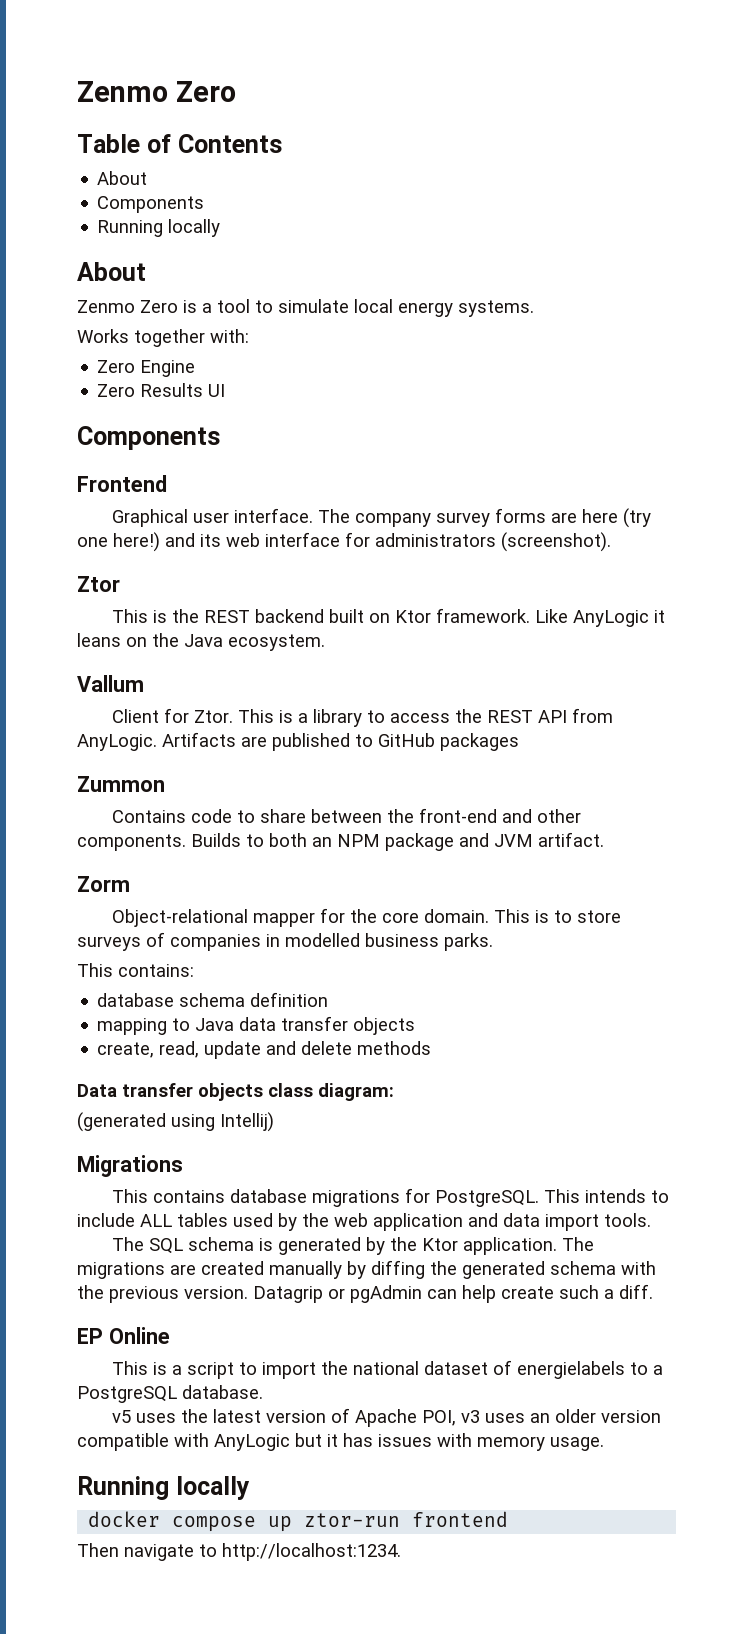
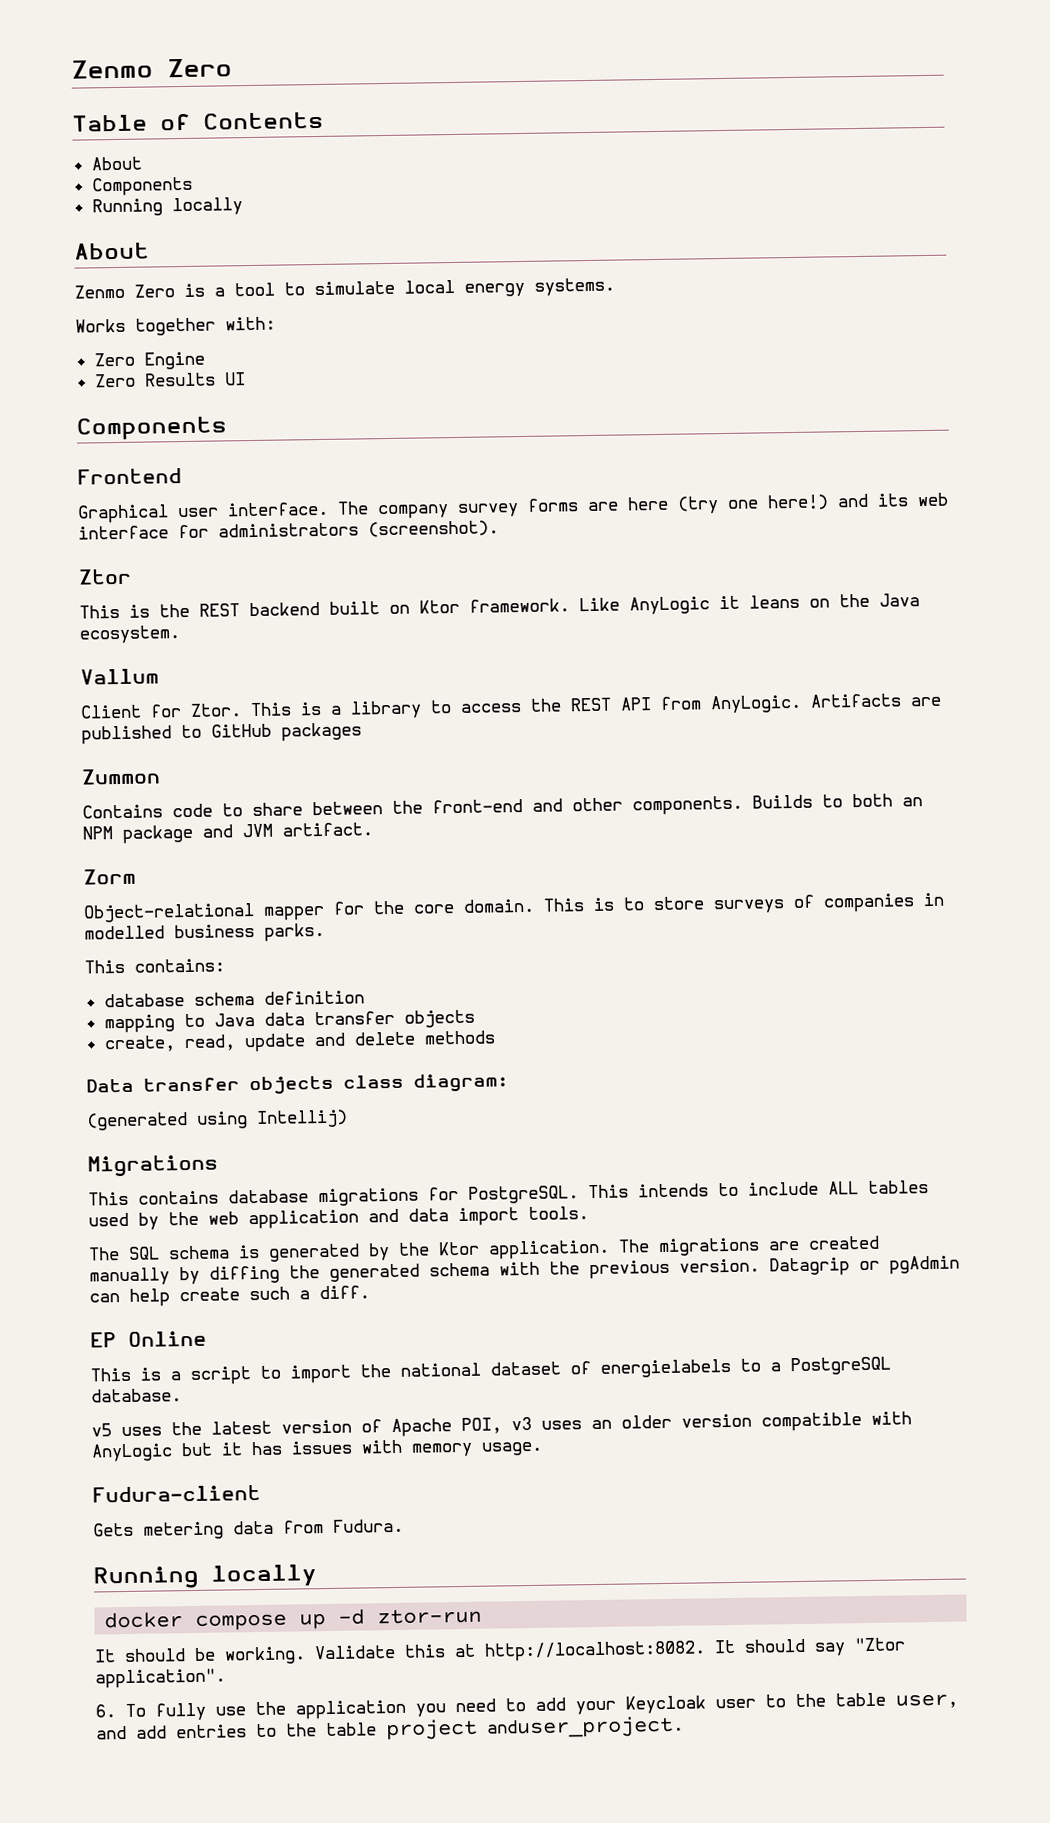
+ Fudura-client
+ Gets metering data from Fudura.
- docker compose up ztor-run frontend
- Then navigate to http://localhost:1234.
+ docker compose up -d ztor-run
+ It should be working. Validate this at http://localhost:8082. It should say "Ztor application".
+ 6. To fully use the application you need to add your Keycloak user to the table user, and add entries to the table project anduser_project.

